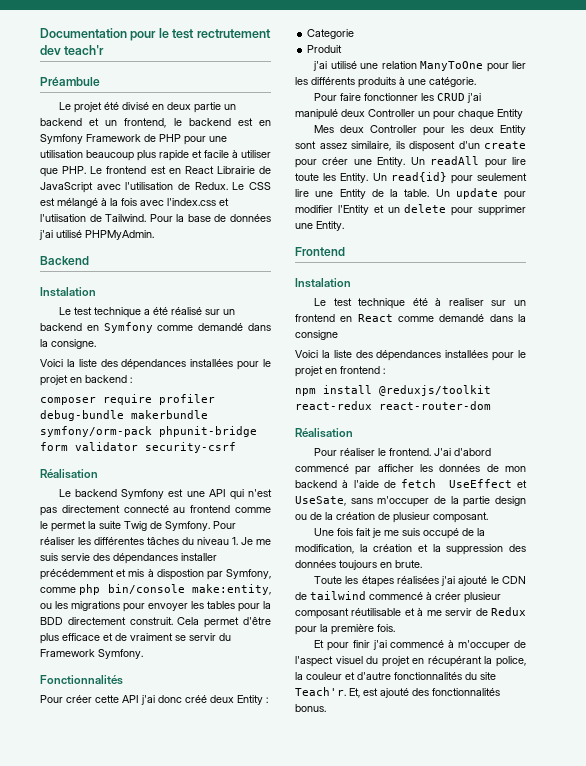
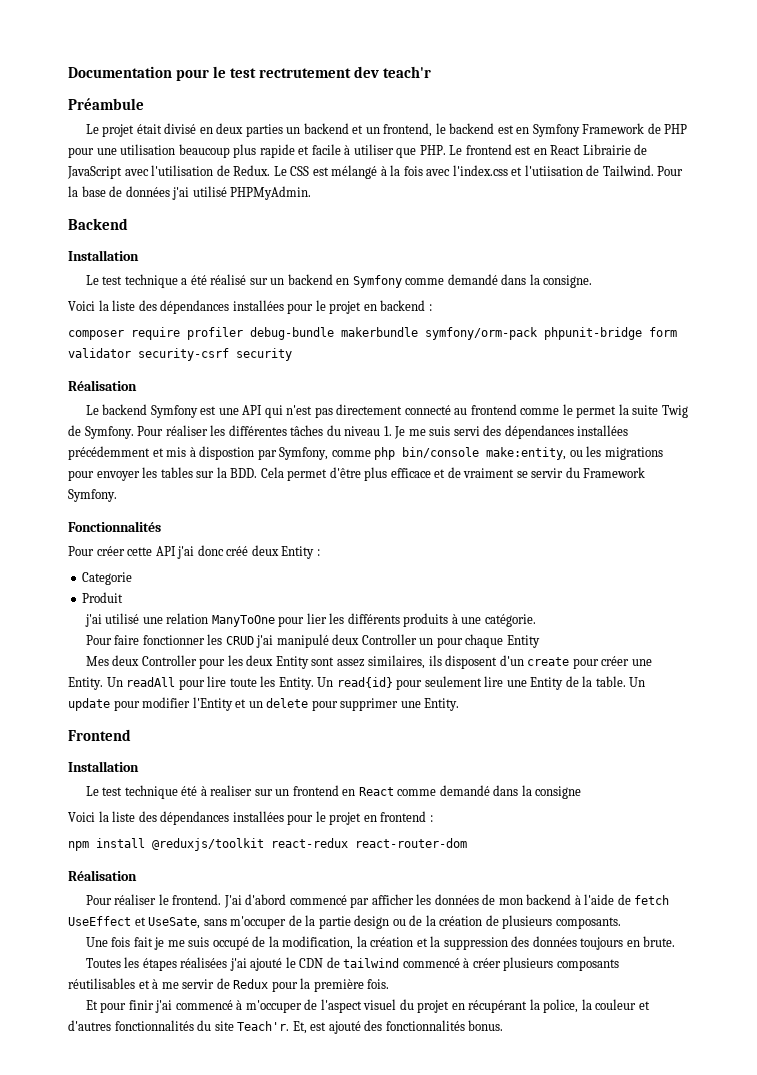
- Le projet été divisé en deux partie un backend et un frontend, le backend est en Symfony Framework de PHP pour une utilisation beaucoup plus rapide et facile à utiliser que PHP. Le frontend est en React Librairie de JavaScript avec l'utilisation de Redux.
+ Le projet était divisé en deux parties un backend et un frontend, le backend est en Symfony Framework de PHP pour une utilisation beaucoup plus rapide et facile à utiliser que PHP. Le frontend est en React Librairie de JavaScript avec l'utilisation de Redux.
  Backend
- Instalation
+ Installation
- composer require profiler debug-bundle makerbundle symfony/orm-pack phpunit-bridge form validator security-csrf
+ composer require profiler debug-bundle makerbundle symfony/orm-pack phpunit-bridge form validator security-csrf security
- Pour réaliser les différentes tâches du niveau 1. Je me suis servie des dépendances installer précédemment et mis à dispostion par Symfony, comme php bin/console make:entity, ou les migrations pour envoyer les tables pour la BDD directement construit. Cela permet d'être plus efficace et de vraiment se servir du Framework Symfony.
+ Pour réaliser les différentes tâches du niveau 1. Je me suis servi des dépendances installées précédemment et mis à dispostion par Symfony, comme php bin/console make:entity, ou les migrations pour envoyer les tables sur la BDD. Cela permet d'être plus efficace et de vraiment se servir du Framework Symfony.
- Mes deux Controller pour les deux Entity sont assez similaire, ils disposent d'un create pour créer une Entity.
+ Mes deux Controller pour les deux Entity sont assez similaires, ils disposent d'un create pour créer une Entity.
  Frontend
- Instalation
+ Installation
- J'ai d'abord commencé par afficher les données de mon backend à l'aide de fetch UseEffect et UseSate, sans m'occuper de la partie design ou de la création de plusieur composant.
+ J'ai d'abord commencé par afficher les données de mon backend à l'aide de fetch UseEffect et UseSate, sans m'occuper de la partie design ou de la création de plusieurs composants.
- Toute les étapes réalisées j'ai ajouté le CDN de tailwind commencé à créer plusieur composant réutilisable et à me servir de Redux pour la première fois.
+ Toutes les étapes réalisées j'ai ajouté le CDN de tailwind commencé à créer plusieurs composants réutilisables et à me servir de Redux pour la première fois.
- Et pour finir j'ai commencé à m'occuper de l'aspect visuel du projet en récupérant la police, la couleur et d'autre fonctionnalités du site Teach'r.
+ Et pour finir j'ai commencé à m'occuper de l'aspect visuel du projet en récupérant la police, la couleur et d'autres fonctionnalités du site Teach'r.

